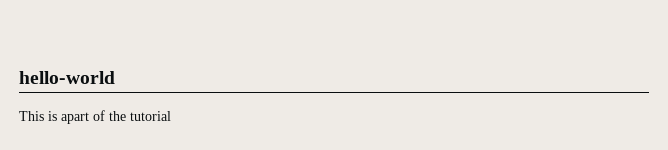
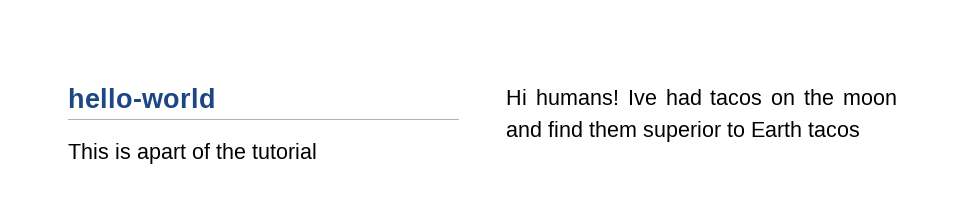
+ Hi humans! Ive had tacos on the moon and find them superior to Earth tacos

